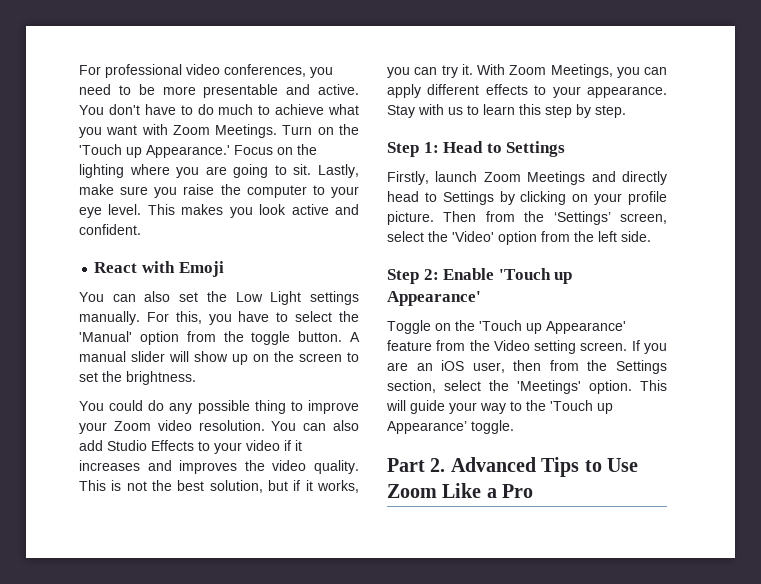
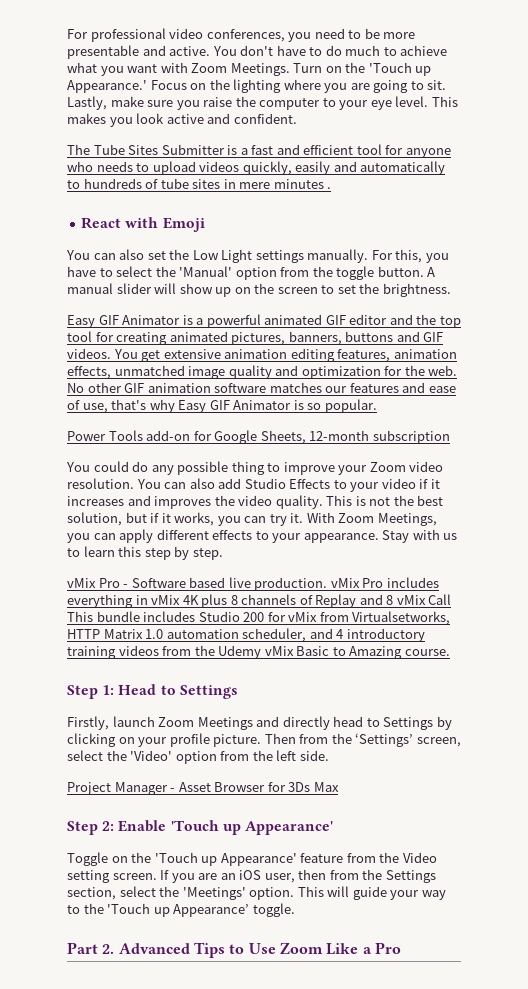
+ The Tube Sites Submitter is a fast and efficient tool for anyone who needs to upload videos quickly, easily and automatically to hundreds of tube sites in mere minutes .
+ Easy GIF Animator is a powerful animated GIF editor and the top tool for creating animated pictures, banners, buttons and GIF videos. You get extensive animation editing features, animation effects, unmatched image quality and optimization for the web. No other GIF animation software matches our features and ease of use, that's why Easy GIF Animator is so popular.
+ Power Tools add-on for Google Sheets, 12-month subscription
+ vMix Pro - Software based live production. vMix Pro includes everything in vMix 4K plus 8 channels of Replay and 8 vMix Call This bundle includes Studio 200 for vMix from Virtualsetworks, HTTP Matrix 1.0 automation scheduler, and 4 introductory training videos from the Udemy vMix Basic to Amazing course.
+ Project Manager - Asset Browser for 3Ds Max

